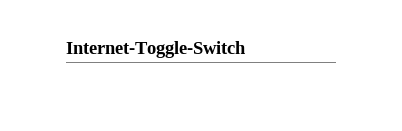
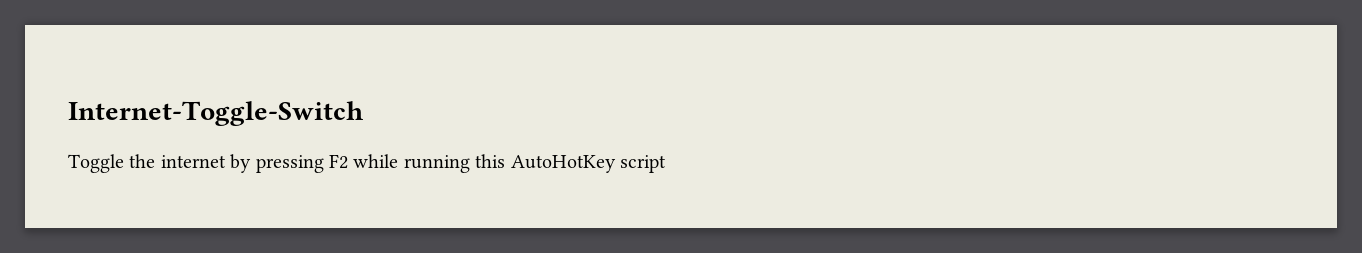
+ Toggle the internet by pressing F2 while running this AutoHotKey script

